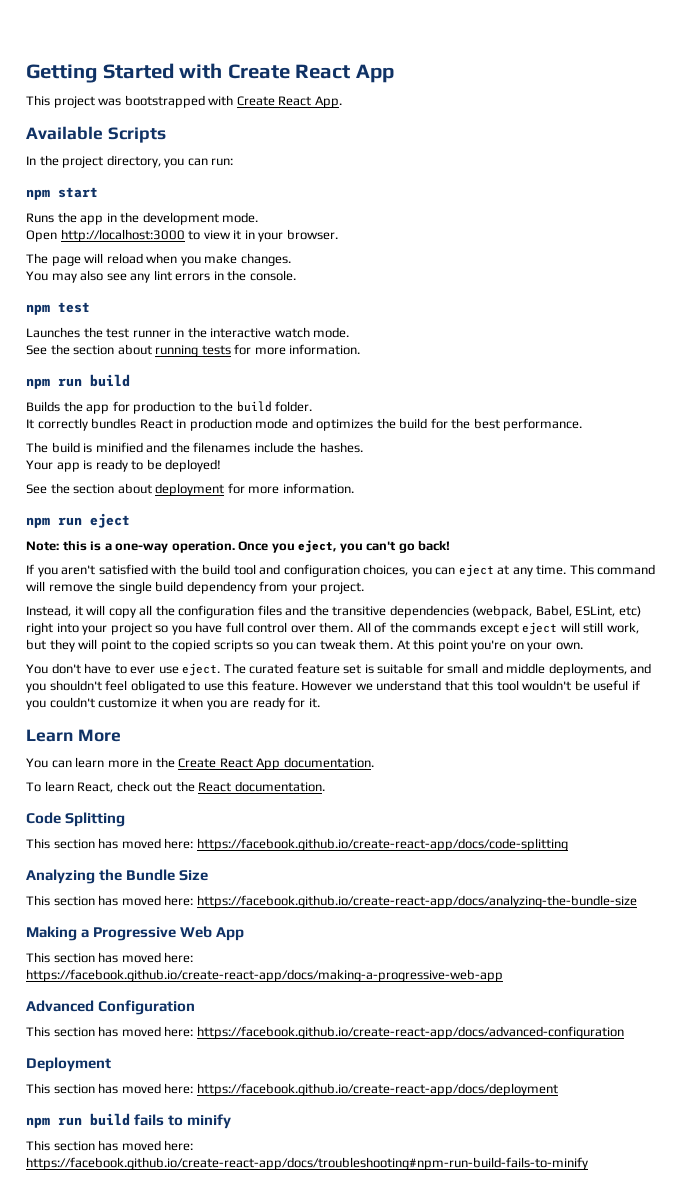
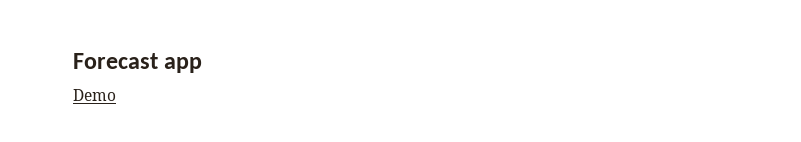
- Getting Started with Create React App
- This project was bootstrapped with Create React App.
- Available Scripts
- In the project directory, you can run:
- npm start
- Runs the app in the development mode.
- Open http://localhost:3000 to view it in your browser.
- The page will reload when you make changes.
- You may also see any lint errors in the console.
- npm test
- Launches the test runner in the interactive watch mode.
- See the section about running tests for more information.
- npm run build
- Builds the app for production to the build folder.
- It correctly bundles React in production mode and optimizes the build for the best performance.
- The build is minified and the filenames include the hashes.
- Your app is ready to be deployed!
- See the section about deployment for more information.
- npm run eject
- Note: this is a one-way operation. Once you eject, you can't go back!
- If you aren't satisfied with the build tool and configuration choices, you can eject at any time. This command will remove the single build dependency from your project.
- Instead, it will copy all the configuration files and the transitive dependencies (webpack, Babel, ESLint, etc) right into your project so you have full control over them. All of the commands except eject will still work, but they will point to the copied scripts so you can tweak them. At this point you're on your own.
- You don't have to ever use eject. The curated feature set is suitable for small and middle deployments, and you shouldn't feel obligated to use this feature. However we understand that this tool wouldn't be useful if you couldn't customize it when you are ready for it.
- Learn More
- You can learn more in the Create React App documentation.
- To learn React, check out the React documentation.
- Code Splitting
- This section has moved here: https://facebook.github.io/create-react-app/docs/code-splitting
- Analyzing the Bundle Size
- This section has moved here: https://facebook.github.io/create-react-app/docs/analyzing-the-bundle-size
- Making a Progressive Web App
- This section has moved here: https://facebook.github.io/create-react-app/docs/making-a-progressive-web-app
- Advanced Configuration
- This section has moved here: https://facebook.github.io/create-react-app/docs/advanced-configuration
- Deployment
- This section has moved here: https://facebook.github.io/create-react-app/docs/deployment
- npm run build fails to minify
- This section has moved here: https://facebook.github.io/create-react-app/docs/troubleshooting#npm-run-build-fails-to-minify
+ Forecast app
+ Demo

